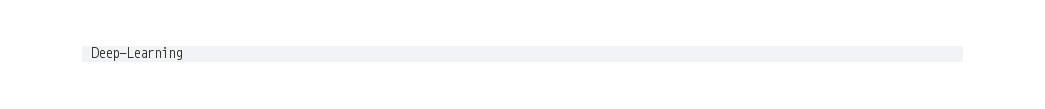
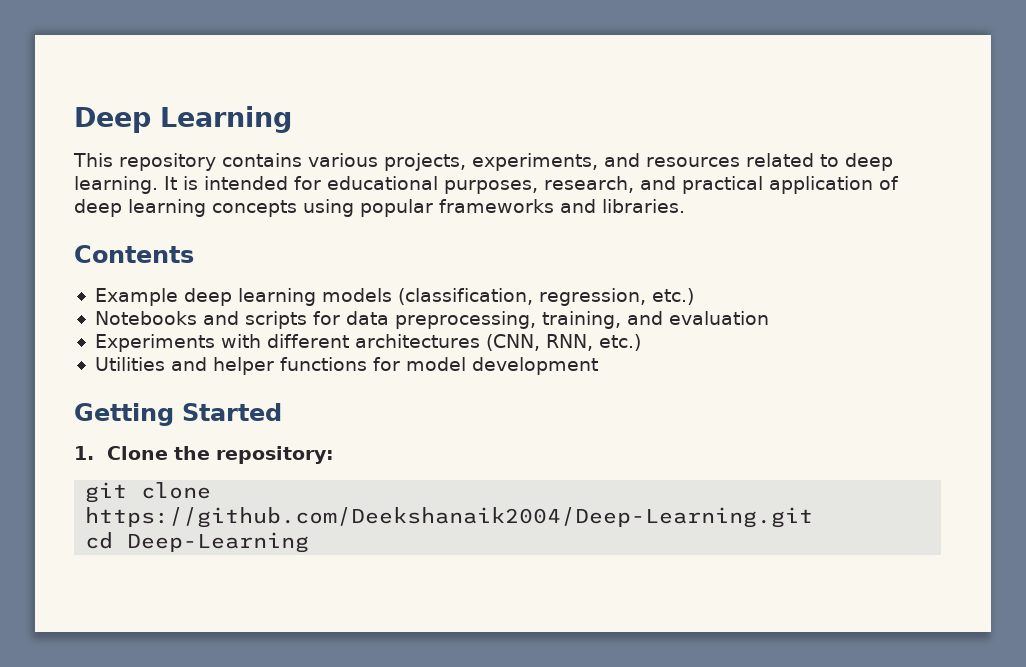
- Deep-Learning
+ Deep Learning
+ This repository contains various projects, experiments, and resources related to deep learning. It is intended for educational purposes, research, and practical application of deep learning concepts using popular frameworks and libraries.
+ Contents
+ Example deep learning models (classification, regression, etc.)
+ Notebooks and scripts for data preprocessing, training, and evaluation
+ Experiments with different architectures (CNN, RNN, etc.)
+ Utilities and helper functions for model development
+ Getting Started
+ 1. Clone the repository:
+ git clone https://github.com/Deekshanaik2004/Deep-Learning.git
+ cd Deep-Learning

